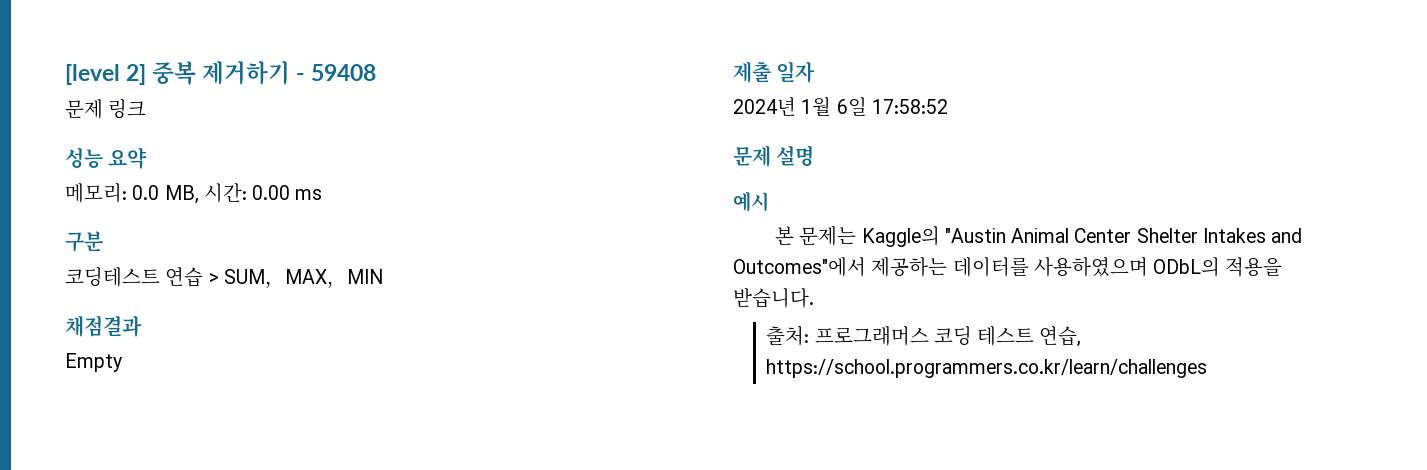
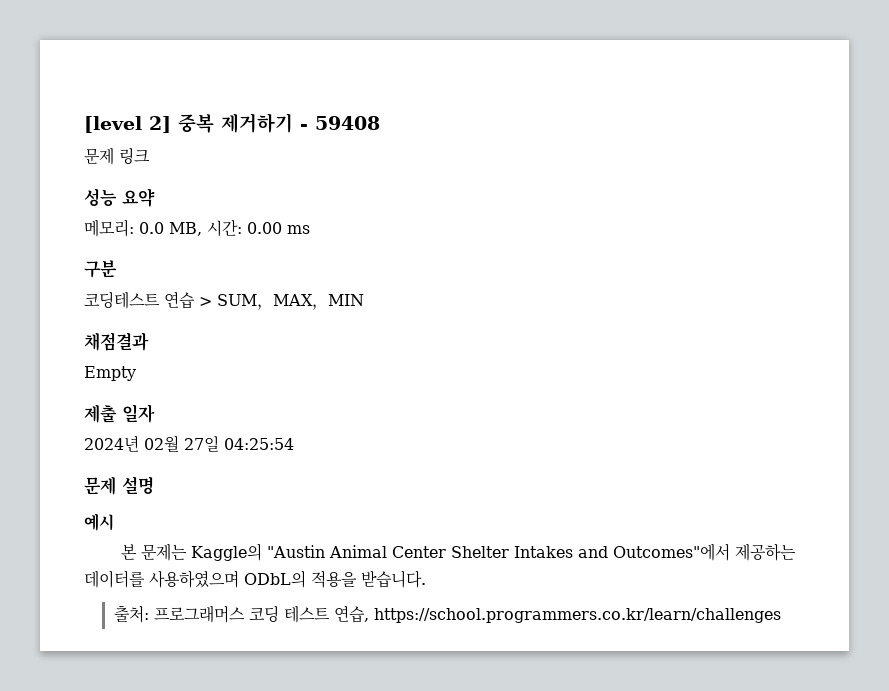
- 2024년 1월 6일 17:58:52
+ 2024년 02월 27일 04:25:54

